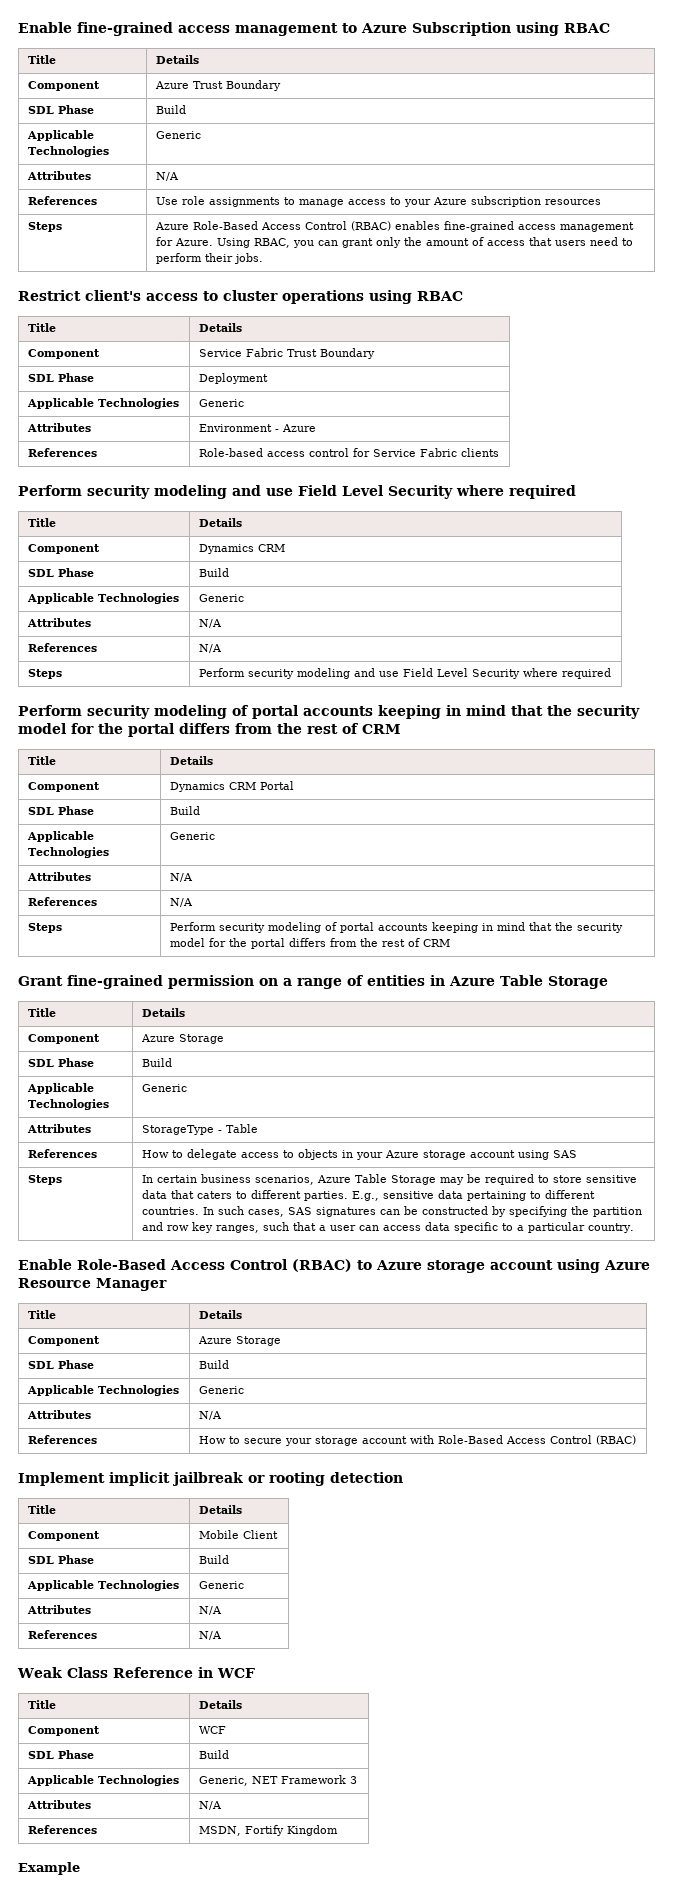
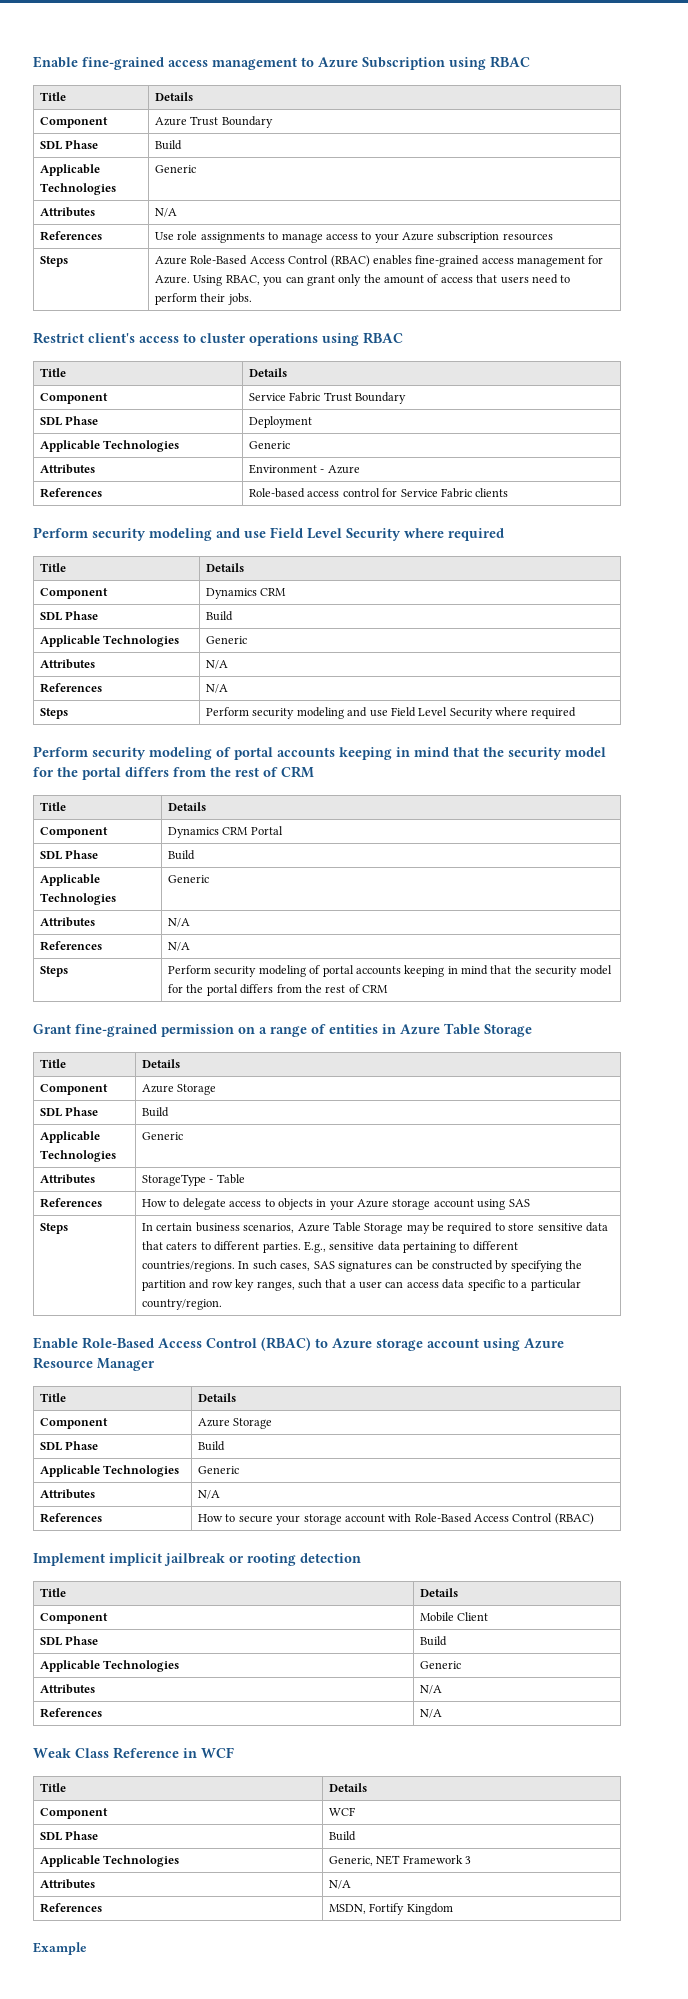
- E.g., sensitive data pertaining to different countries.
+ E.g., sensitive data pertaining to different countries/regions.
- In such cases, SAS signatures can be constructed by specifying the partition and row key ranges, such that a user can access data specific to a particular country.
+ In such cases, SAS signatures can be constructed by specifying the partition and row key ranges, such that a user can access data specific to a particular country/region.

